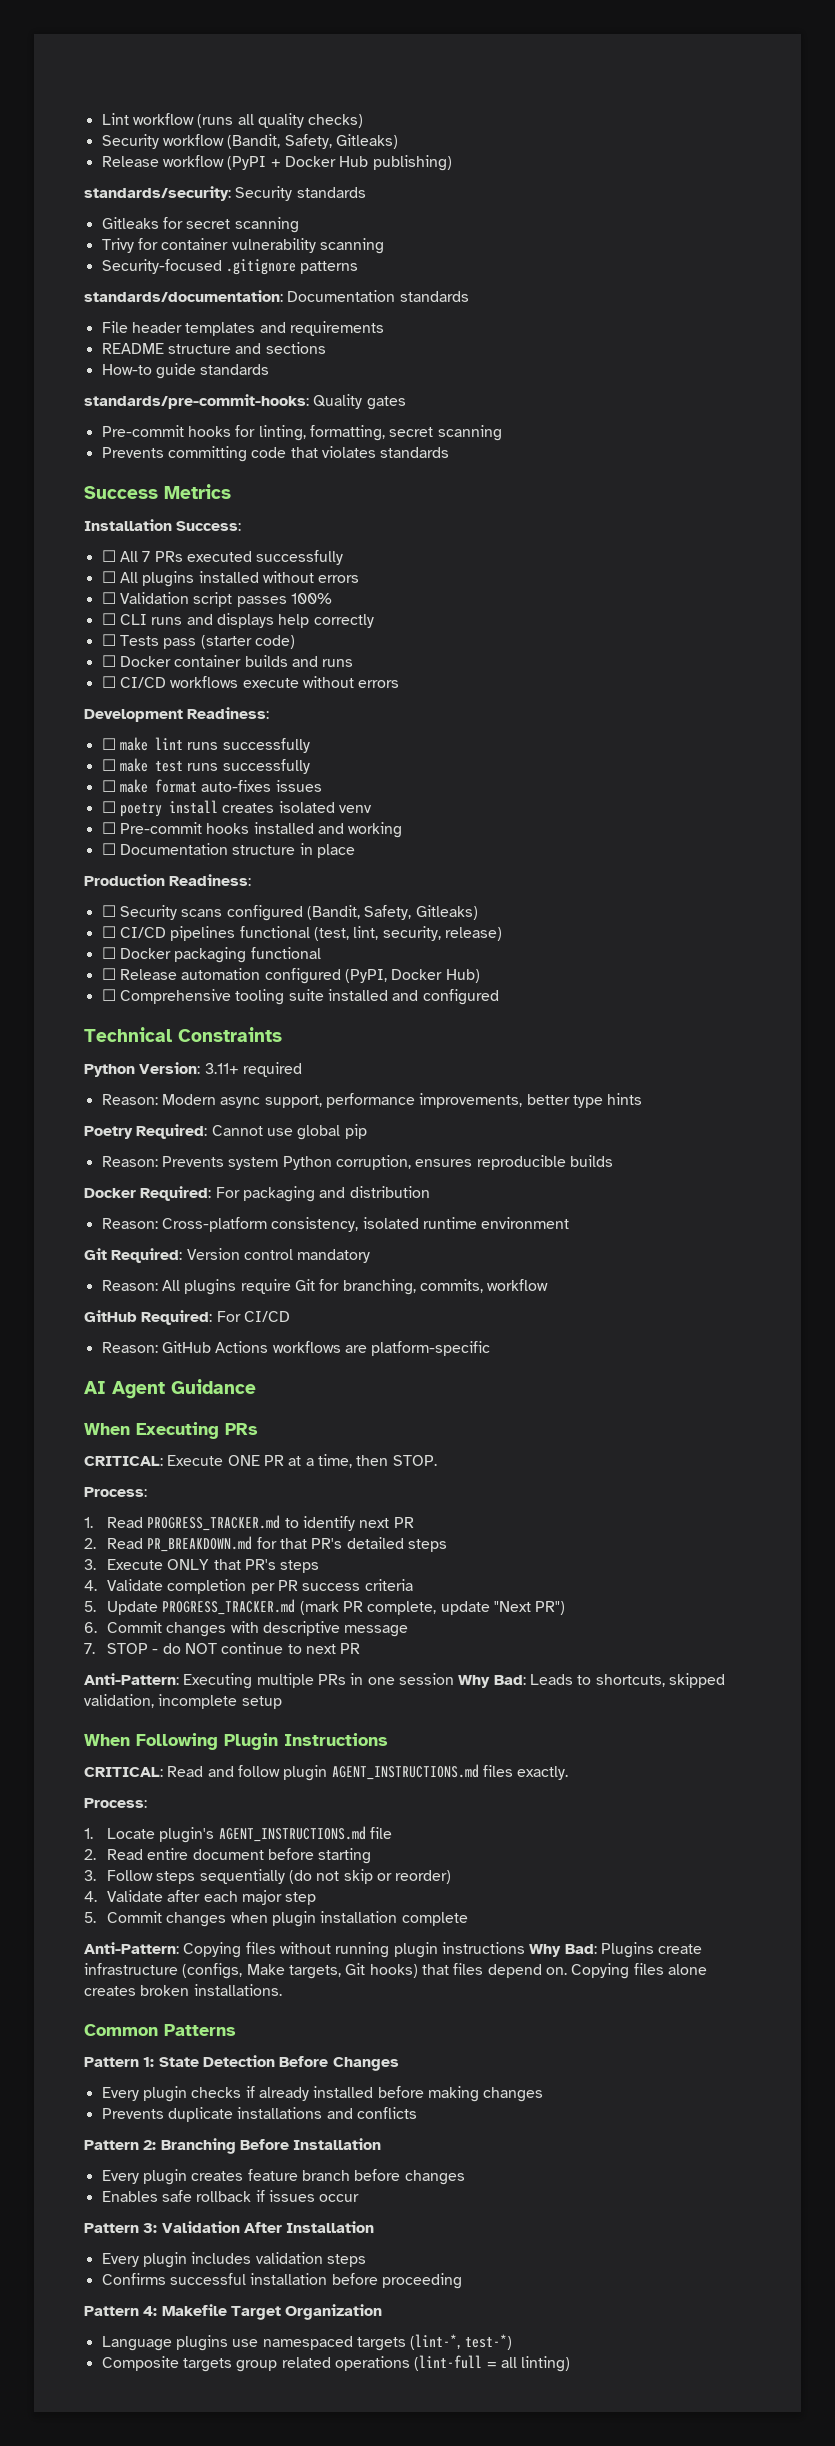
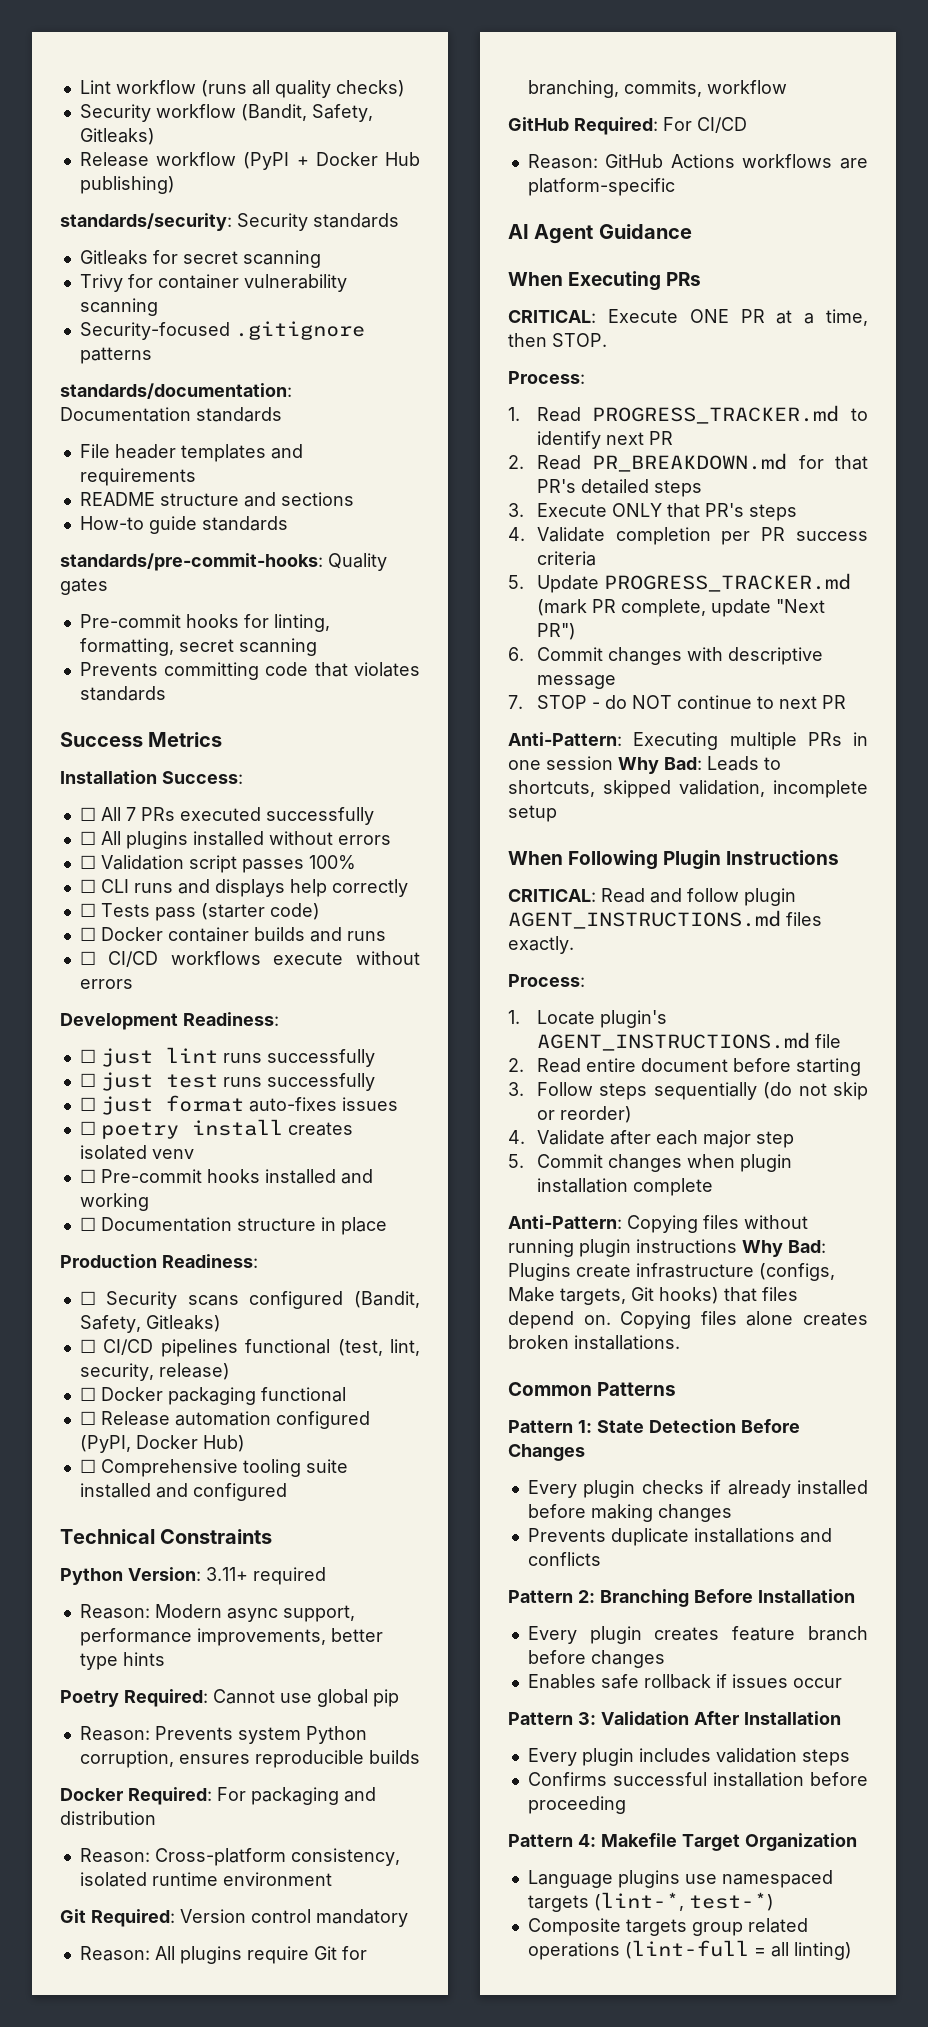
- ☐ make lint runs successfully
+ ☐ just lint runs successfully
- ☐ make test runs successfully
+ ☐ just test runs successfully
- ☐ make format auto-fixes issues
+ ☐ just format auto-fixes issues

